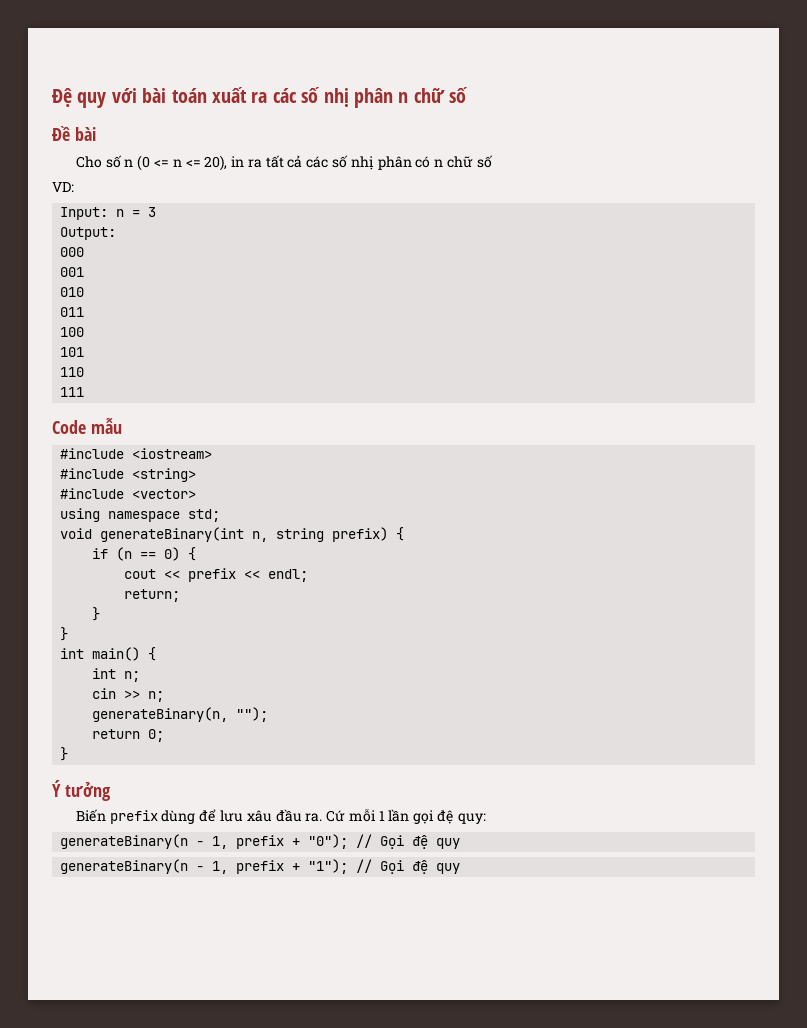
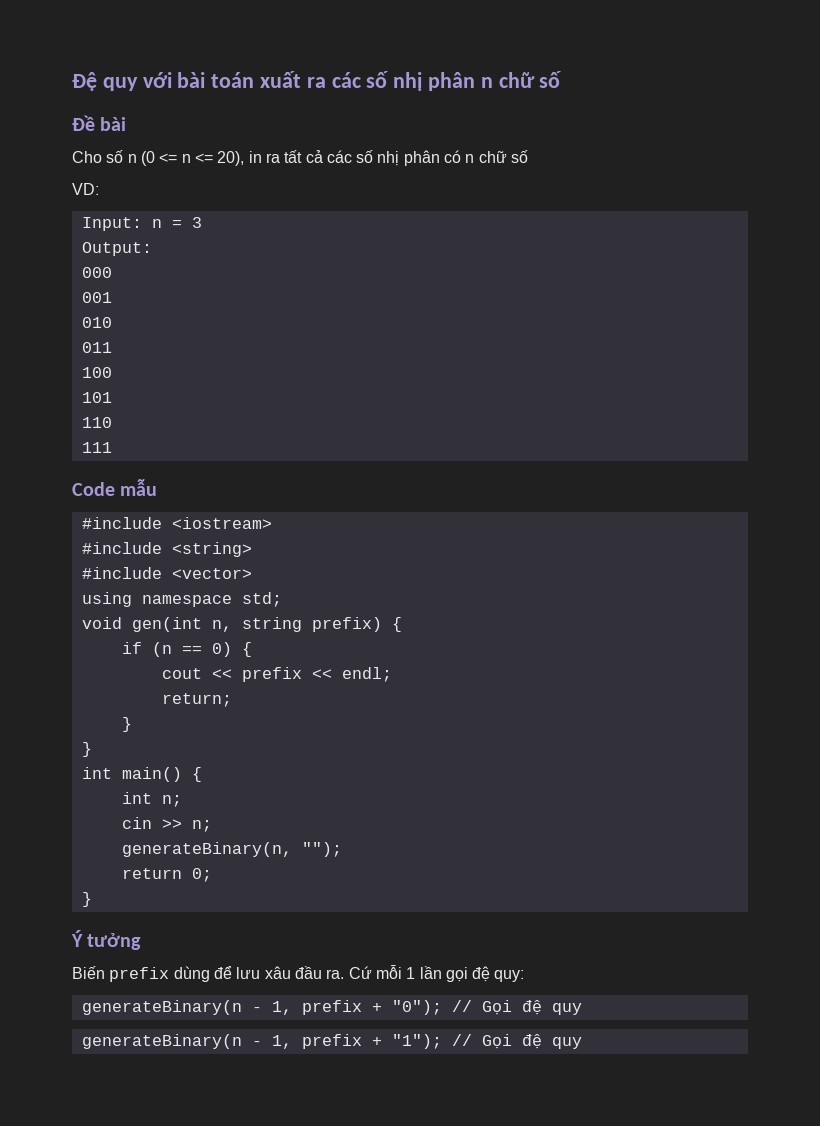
- void generateBinary(int n, string prefix) {
+ void gen(int n, string prefix) {

